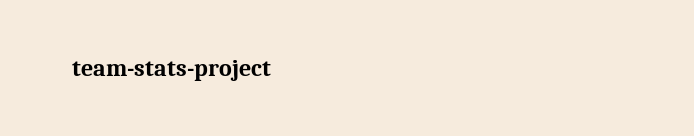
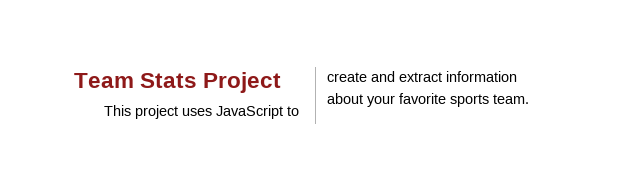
- team-stats-project
+ Team Stats Project
+ This project uses JavaScript to create and extract information about your favorite sports team.

